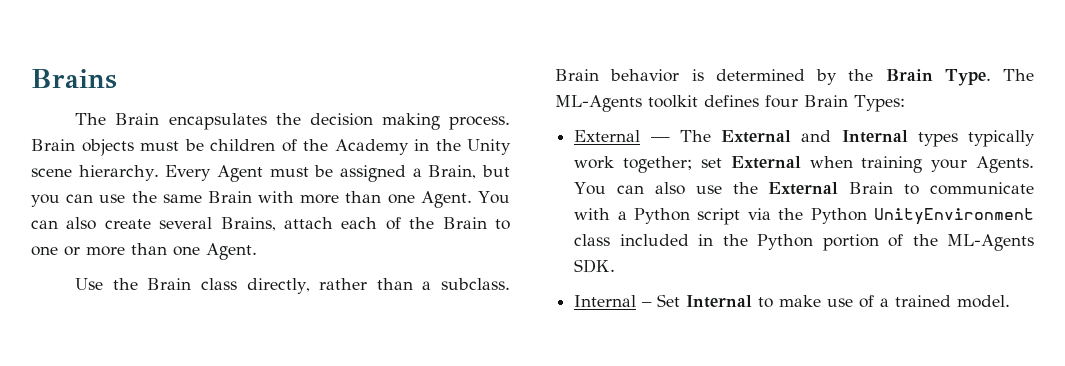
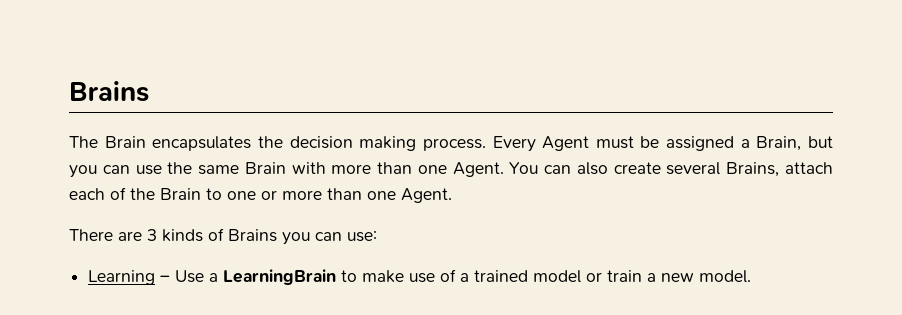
- Brain objects must be children of the Academy in the Unity scene hierarchy.
- Use the Brain class directly, rather than a subclass. Brain behavior is determined by the Brain Type. The ML-Agents toolkit defines four Brain Types:
- External — The External and Internal types typically work together; set External when training your Agents. You can also use the External Brain to communicate with a Python script via the Python UnityEnvironment class included in the Python portion of the ML-Agents SDK.
- Internal – Set Internal to make use of a trained model.
+ There are 3 kinds of Brains you can use:
+ Learning – Use a LearningBrain to make use of a trained model or train a new model.

